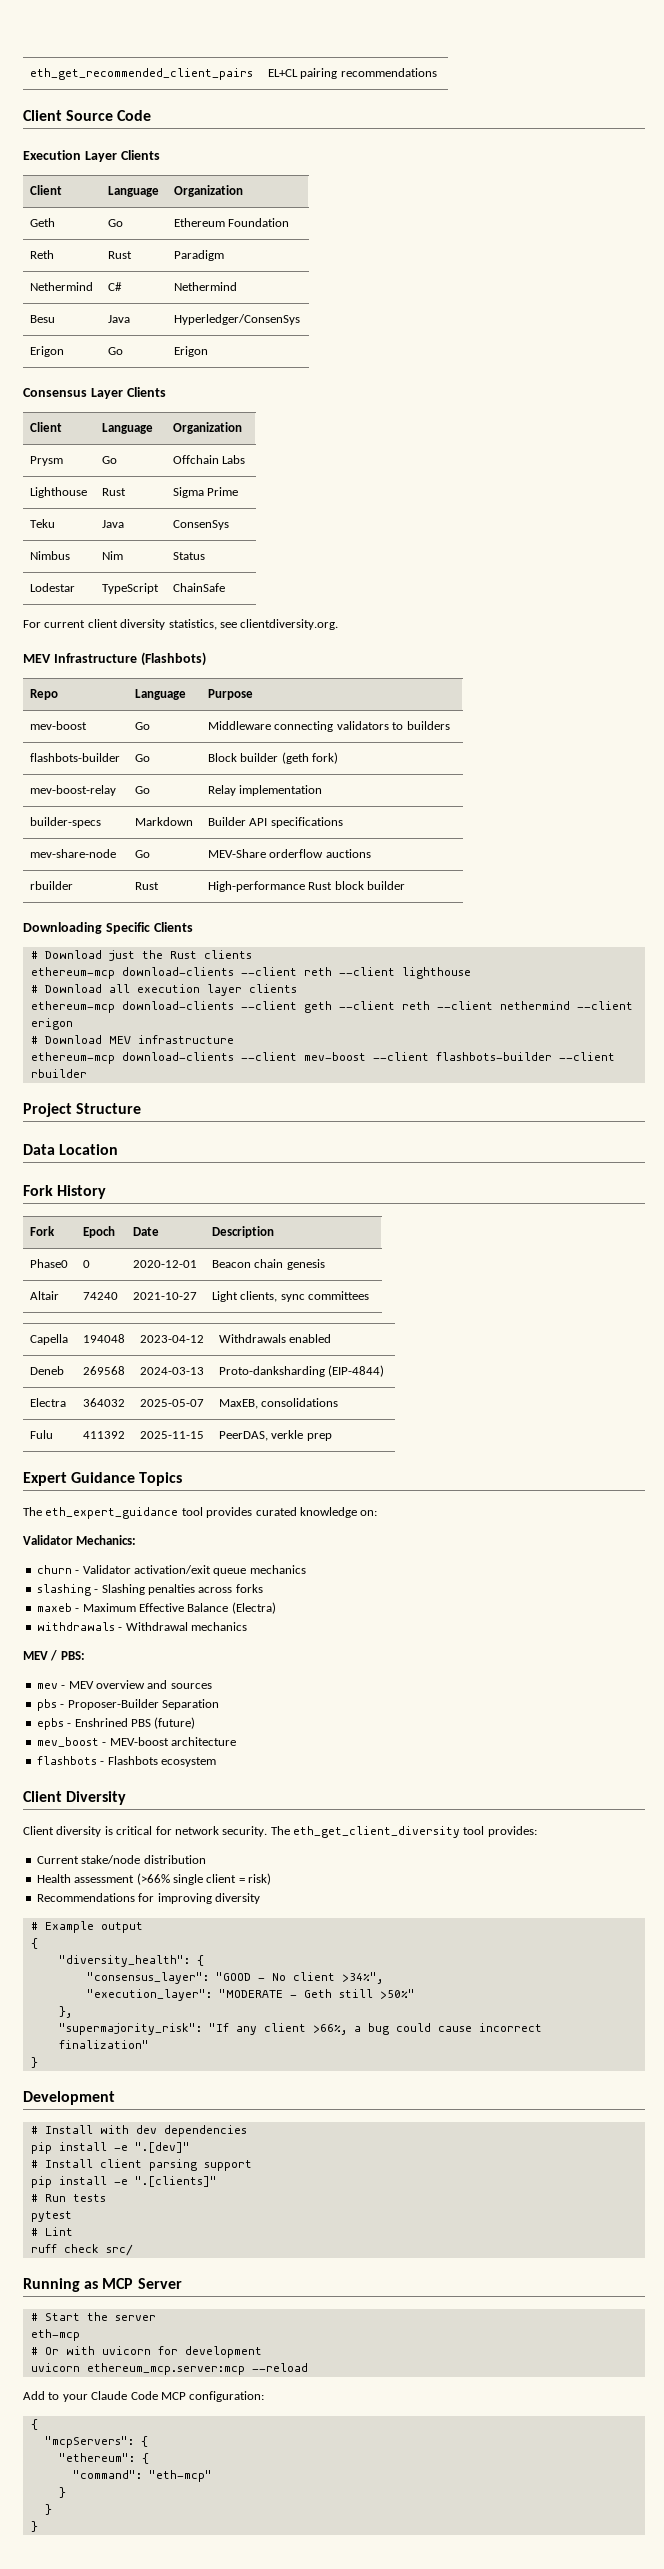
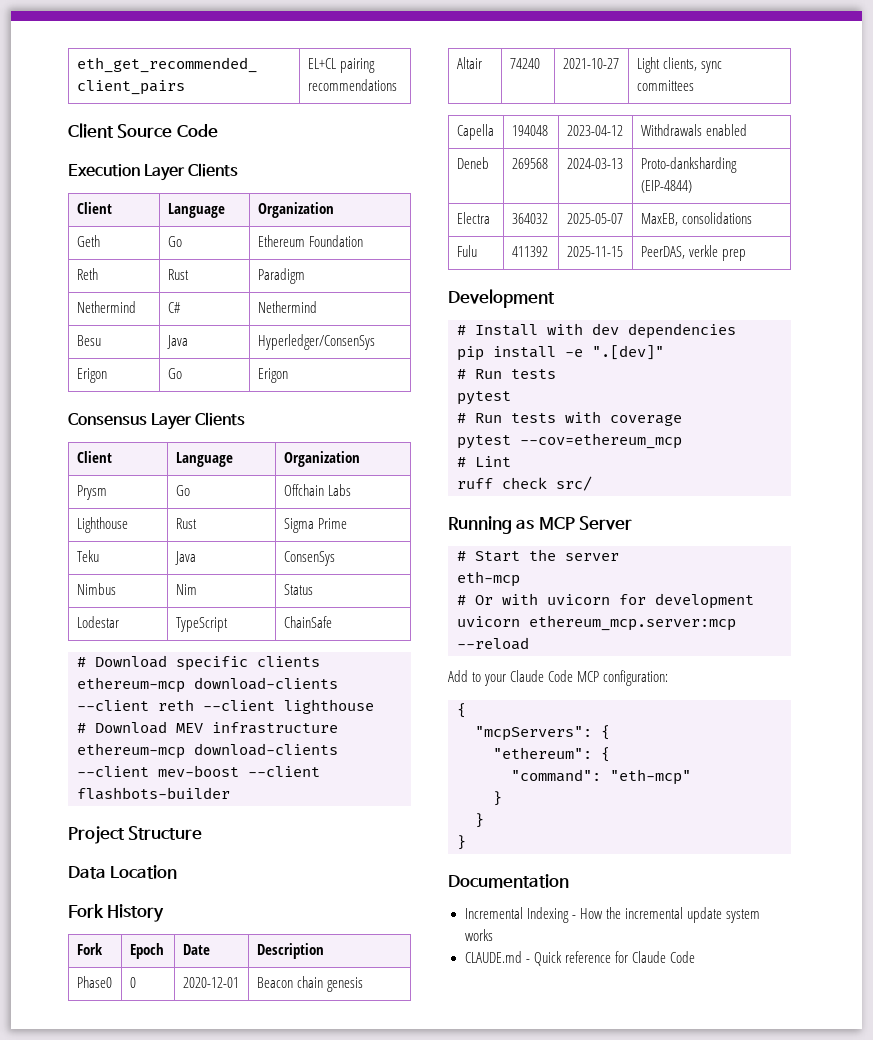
- For current client diversity statistics, see clientdiversity.org.
- MEV Infrastructure (Flashbots)
- Repo | Language | Purpose
- mev-boost | Go | Middleware connecting validators to builders
- flashbots-builder | Go | Block builder (geth fork)
- mev-boost-relay | Go | Relay implementation
- builder-specs | Markdown | Builder API specifications
- mev-share-node | Go | MEV-Share orderflow auctions
- rbuilder | Rust | High-performance Rust block builder
- Downloading Specific Clients
- # Download just the Rust clients
+ # Download specific clients
- # Download all execution layer clients
- ethereum-mcp download-clients --client geth --client reth --client nethermind --client erigon
- ethereum-mcp download-clients --client mev-boost --client flashbots-builder --client rbuilder
+ ethereum-mcp download-clients --client mev-boost --client flashbots-builder
- Expert Guidance Topics
- The eth_expert_guidance tool provides curated knowledge on:
- Validator Mechanics:
- churn - Validator activation/exit queue mechanics
- slashing - Slashing penalties across forks
- maxeb - Maximum Effective Balance (Electra)
- withdrawals - Withdrawal mechanics
- MEV / PBS:
- mev - MEV overview and sources
- pbs - Proposer-Builder Separation
- epbs - Enshrined PBS (future)
- mev_boost - MEV-boost architecture
- flashbots - Flashbots ecosystem
- Client Diversity
- Client diversity is critical for network security. The eth_get_client_diversity tool provides:
- Current stake/node distribution
- Health assessment (>66% single client = risk)
- Recommendations for improving diversity
- # Example output
- {
- "diversity_health": {
- "consensus_layer": "GOOD - No client >34%",
- "execution_layer": "MODERATE - Geth still >50%"
- },
- "supermajority_risk": "If any client >66%, a bug could cause incorrect finalization"
- }
  pip install -e ".[dev]"
- # Install client parsing support
- pip install -e ".[clients]"
  # Run tests
  pytest
+ # Run tests with coverage
+ pytest --cov=ethereum_mcp
+ Documentation
+ Incremental Indexing - How the incremental update system works
+ CLAUDE.md - Quick reference for Claude Code

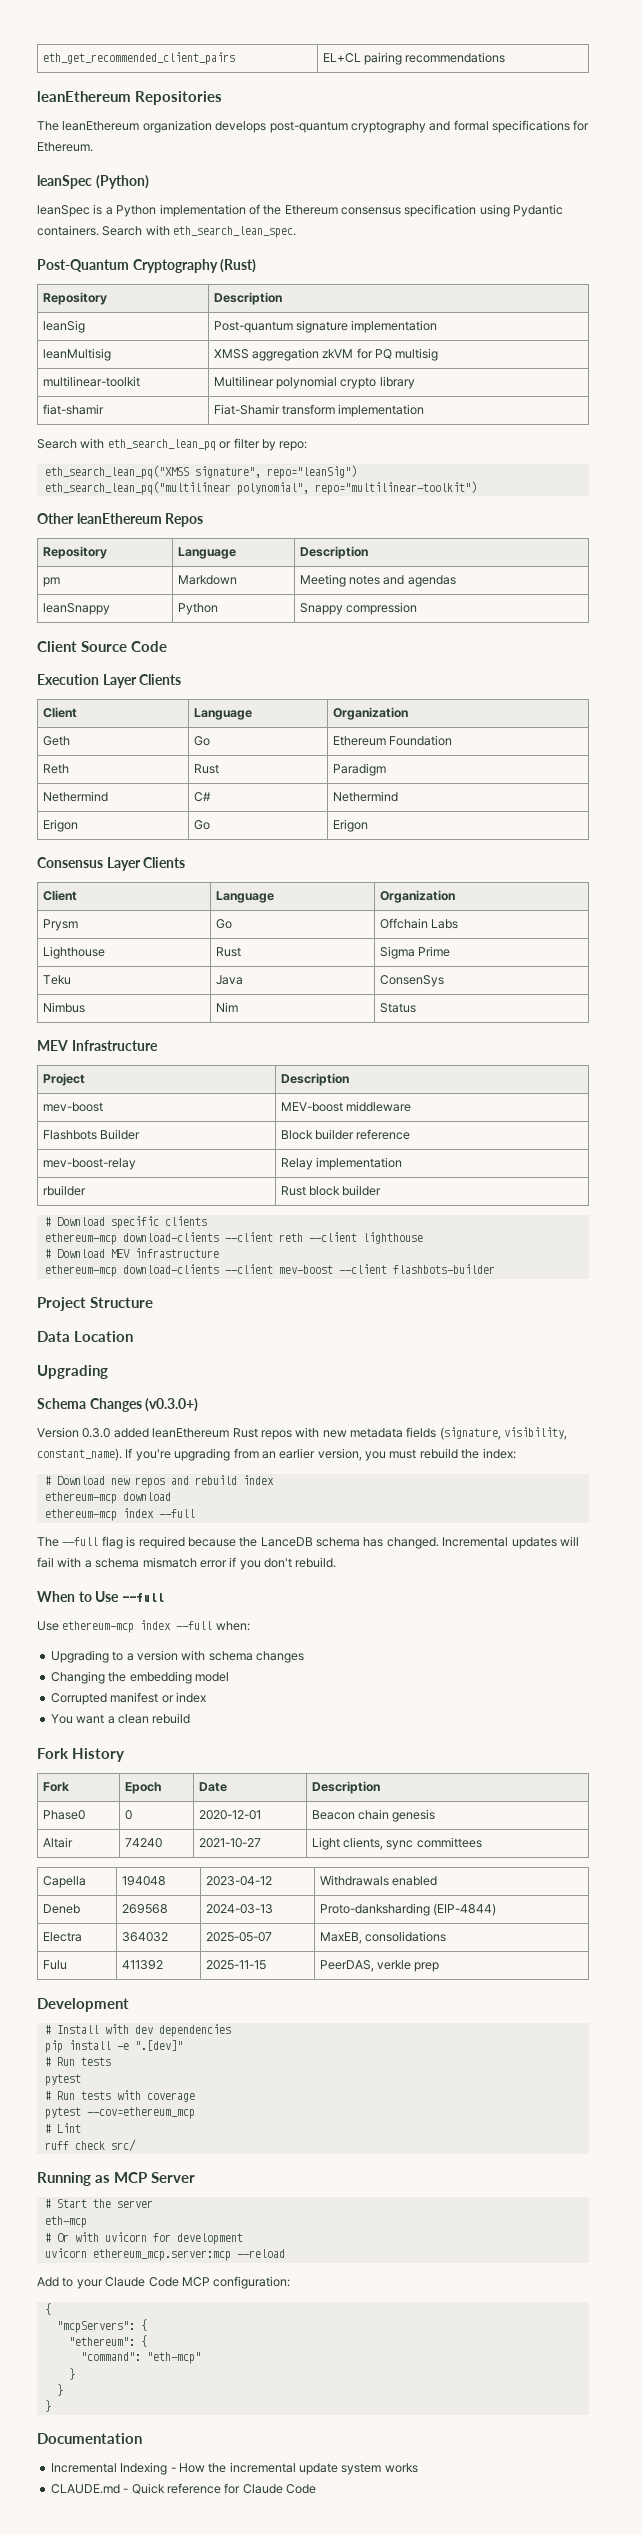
+ leanEthereum Repositories
+ The leanEthereum organization develops post-quantum cryptography and formal specifications for Ethereum.
+ leanSpec (Python)
+ leanSpec is a Python implementation of the Ethereum consensus specification using Pydantic containers. Search with eth_search_lean_spec.
+ Post-Quantum Cryptography (Rust)
+ Repository | Description
+ leanSig | Post-quantum signature implementation
+ leanMultisig | XMSS aggregation zkVM for PQ multisig
+ multilinear-toolkit | Multilinear polynomial crypto library
+ fiat-shamir | Fiat-Shamir transform implementation
+ Search with eth_search_lean_pq or filter by repo:
+ eth_search_lean_pq("XMSS signature", repo="leanSig")
+ eth_search_lean_pq("multilinear polynomial", repo="multilinear-toolkit")
+ Other leanEthereum Repos
+ Repository | Language | Description
+ pm | Markdown | Meeting notes and agendas
+ leanSnappy | Python | Snappy compression
- Besu | Java | Hyperledger/ConsenSys
- Lodestar | TypeScript | ChainSafe
+ MEV Infrastructure
+ Project | Description
+ mev-boost | MEV-boost middleware
+ Flashbots Builder | Block builder reference
+ mev-boost-relay | Relay implementation
+ rbuilder | Rust block builder
  Data Location
+ Upgrading
+ Schema Changes (v0.3.0+)
+ Version 0.3.0 added leanEthereum Rust repos with new metadata fields (signature, visibility, constant_name). If you're upgrading from an earlier version, you must rebuild the index:
+ # Download new repos and rebuild index
+ ethereum-mcp download
+ ethereum-mcp index --full
+ The --full flag is required because the LanceDB schema has changed. Incremental updates will fail with a schema mismatch error if you don't rebuild.
+ When to Use --full
+ Use ethereum-mcp index --full when:
+ Upgrading to a version with schema changes
+ Changing the embedding model
+ Corrupted manifest or index
+ You want a clean rebuild

